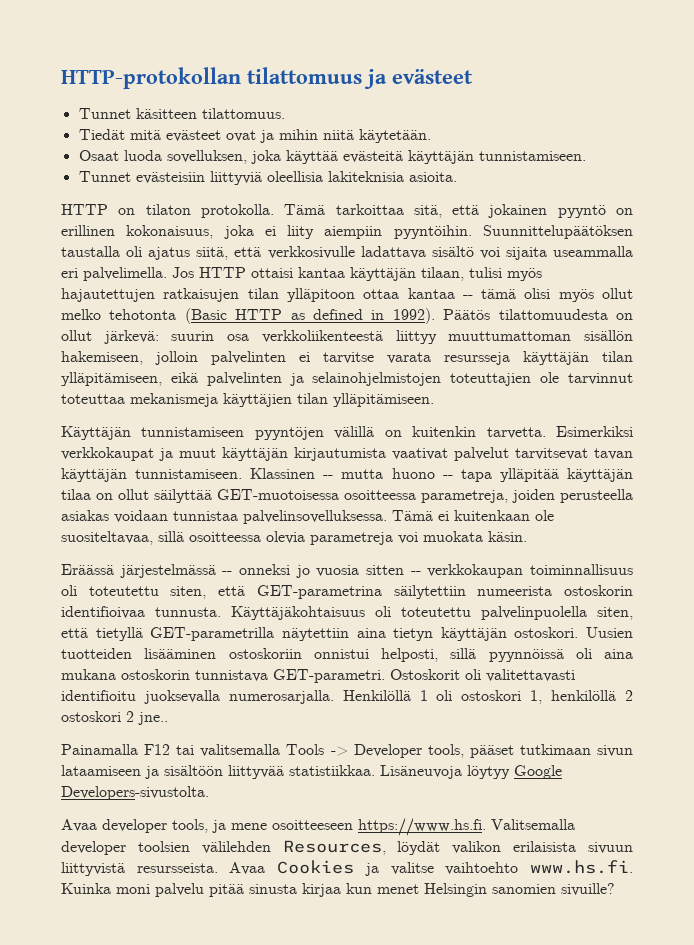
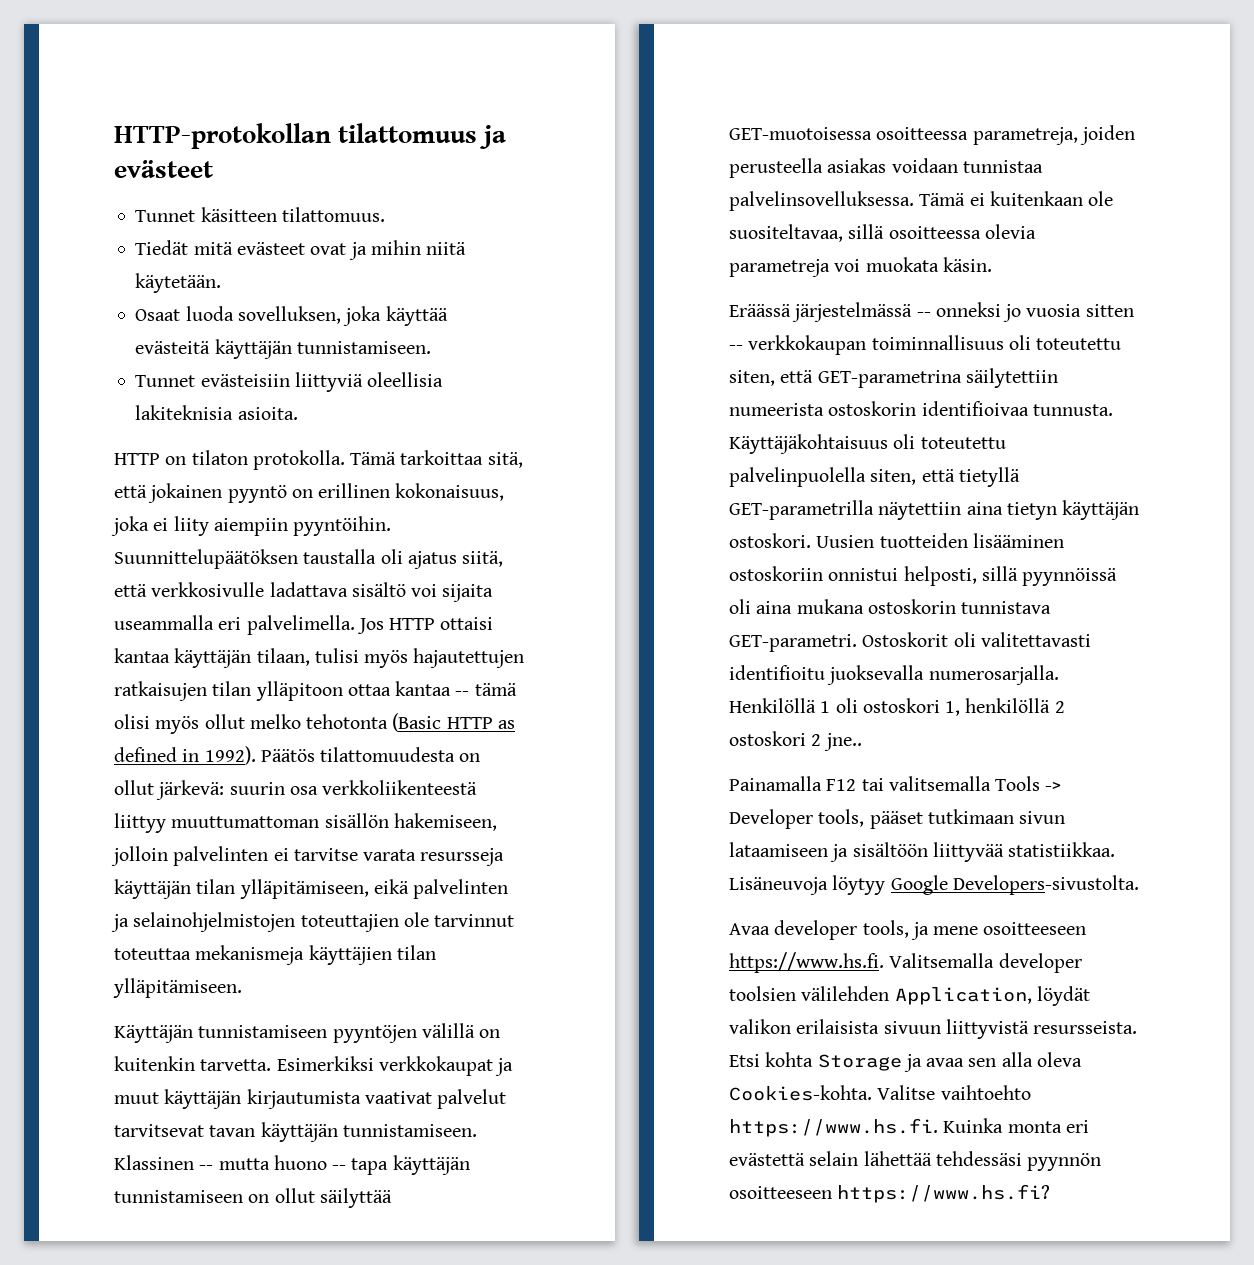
- Klassinen -- mutta huono -- tapa ylläpitää käyttäjän tilaa on ollut säilyttää GET-muotoisessa osoitteessa parametreja, joiden perusteella asiakas voidaan tunnistaa palvelinsovelluksessa.
+ Klassinen -- mutta huono -- tapa käyttäjän tunnistamiseen on ollut säilyttää GET-muotoisessa osoitteessa parametreja, joiden perusteella asiakas voidaan tunnistaa palvelinsovelluksessa.
- Avaa developer tools, ja mene osoitteeseen https://www.hs.fi. Valitsemalla developer toolsien välilehden Resources, löydät valikon erilaisista sivuun liittyvistä resursseista.
+ Avaa developer tools, ja mene osoitteeseen https://www.hs.fi. Valitsemalla developer toolsien välilehden Application, löydät valikon erilaisista sivuun liittyvistä resursseista.
- Avaa Cookies ja valitse vaihtoehto www.hs.fi. Kuinka moni palvelu pitää sinusta kirjaa kun menet Helsingin sanomien sivuille?
+ Etsi kohta Storage ja avaa sen alla oleva Cookies-kohta. Valitse vaihtoehto https://www.hs.fi. Kuinka monta eri evästettä selain lähettää tehdessäsi pyynnön osoitteeseen https://www.hs.fi?

